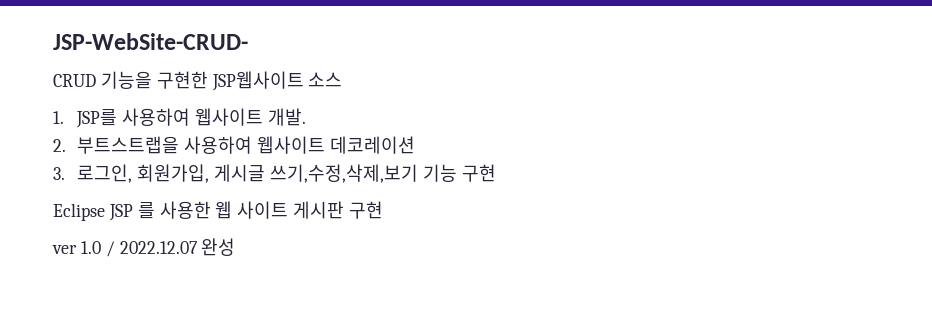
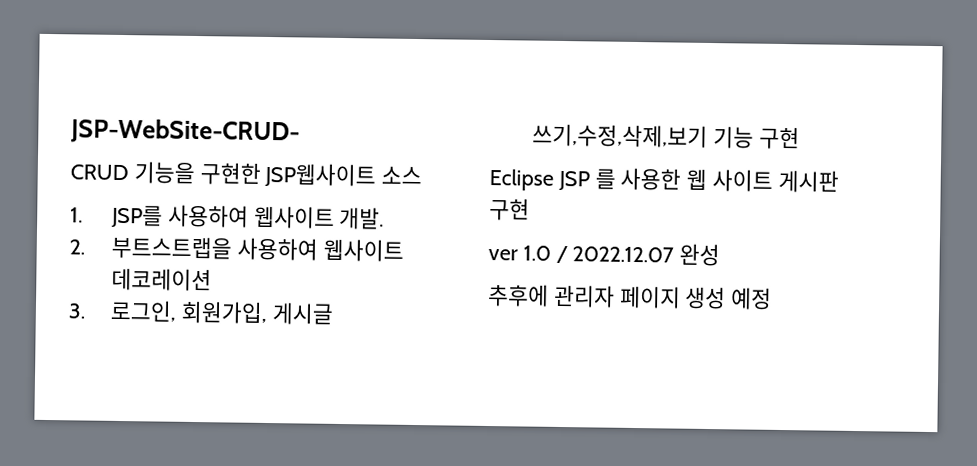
+ 추후에 관리자 페이지 생성 예정

